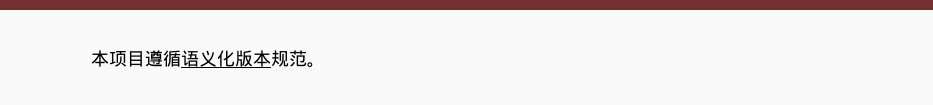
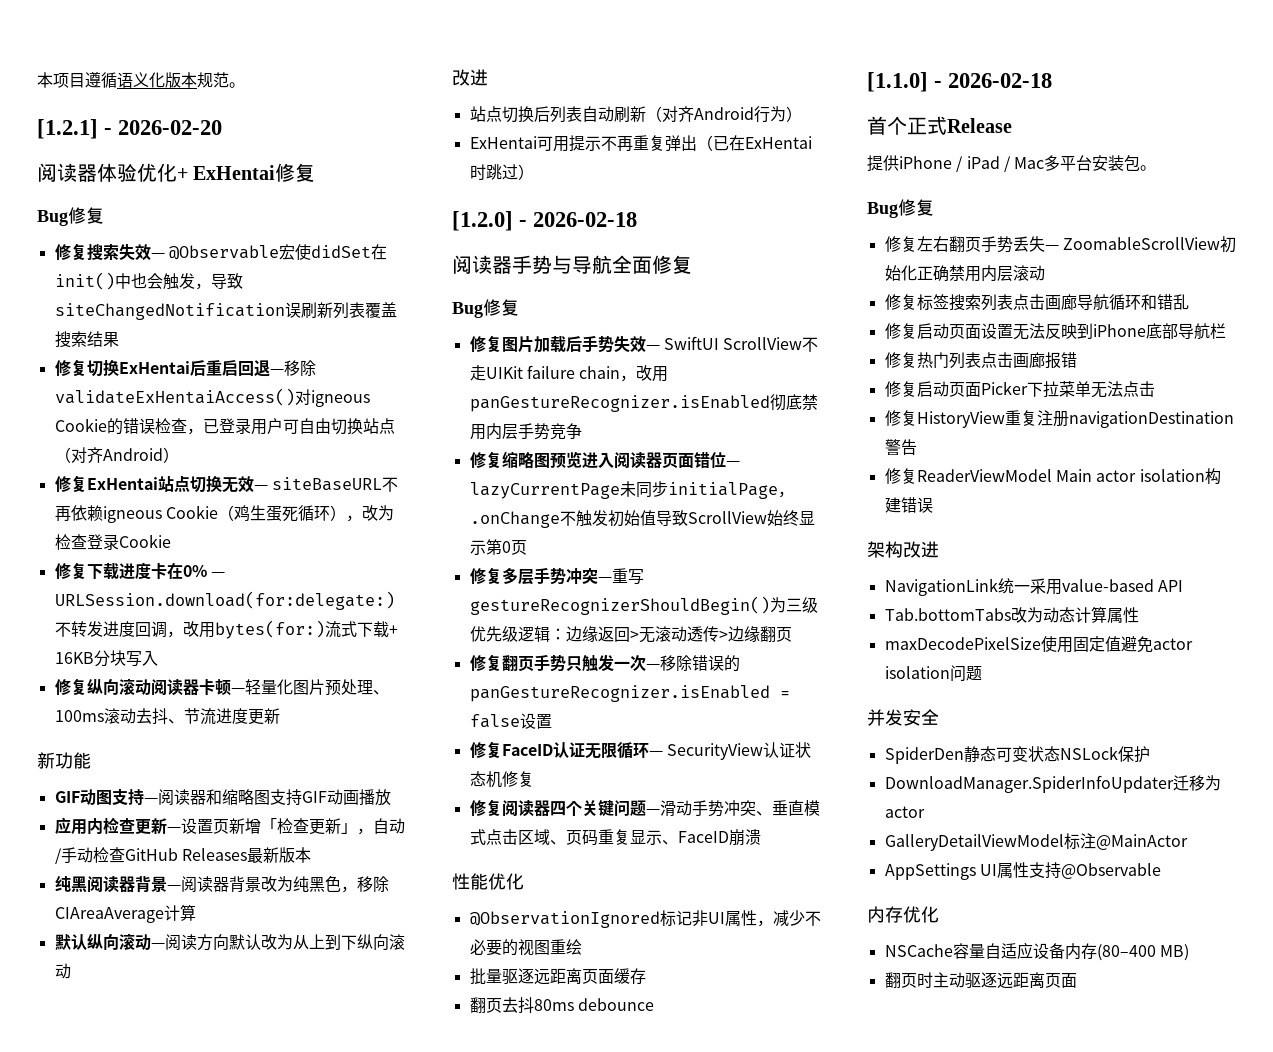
+ [1.2.1] - 2026-02-20
+ 阅读器体验优化+ ExHentai修复
+ Bug修复
+ 修复搜索失效— @Observable宏使didSet在init()中也会触发，导致siteChangedNotification误刷新列表覆盖搜索结果
+ 修复切换ExHentai后重启回退—移除validateExHentaiAccess()对igneous Cookie的错误检查，已登录用户可自由切换站点（对齐Android）
+ 修复ExHentai站点切换无效— siteBaseURL不再依赖igneous Cookie（鸡生蛋死循环），改为检查登录Cookie
+ 修复下载进度卡在0% — URLSession.download(for:delegate:)不转发进度回调，改用bytes(for:)流式下载+ 16KB分块写入
+ 修复纵向滚动阅读器卡顿—轻量化图片预处理、100ms滚动去抖、节流进度更新
+ 新功能
+ GIF动图支持—阅读器和缩略图支持GIF动画播放
+ 应用内检查更新—设置页新增「检查更新」，自动/手动检查GitHub Releases最新版本
+ 纯黑阅读器背景—阅读器背景改为纯黑色，移除CIAreaAverage计算
+ 默认纵向滚动—阅读方向默认改为从上到下纵向滚动
+ 改进
+ 站点切换后列表自动刷新（对齐Android行为）
+ ExHentai可用提示不再重复弹出（已在ExHentai时跳过）
+ [1.2.0] - 2026-02-18
+ 阅读器手势与导航全面修复
+ Bug修复
+ 修复图片加载后手势失效— SwiftUI ScrollView不走UIKit failure chain，改用panGestureRecognizer.isEnabled彻底禁用内层手势竞争
+ 修复缩略图预览进入阅读器页面错位— lazyCurrentPage未同步initialPage，.onChange不触发初始值导致ScrollView始终显示第0页
+ 修复多层手势冲突—重写gestureRecognizerShouldBegin()为三级优先级逻辑：边缘返回>无滚动透传>边缘翻页
+ 修复翻页手势只触发一次—移除错误的panGestureRecognizer.isEnabled = false设置
+ 修复FaceID认证无限循环— SecurityView认证状态机修复
+ 修复阅读器四个关键问题—滑动手势冲突、垂直模式点击区域、页码重复显示、FaceID崩溃
+ 性能优化
+ @ObservationIgnored标记非UI属性，减少不必要的视图重绘
+ 批量驱逐远距离页面缓存
+ 翻页去抖80ms debounce
+ [1.1.0] - 2026-02-18
+ 首个正式Release
+ 提供iPhone / iPad / Mac多平台安装包。
+ Bug修复
+ 修复左右翻页手势丢失— ZoomableScrollView初始化正确禁用内层滚动
+ 修复标签搜索列表点击画廊导航循环和错乱
+ 修复启动页面设置无法反映到iPhone底部导航栏
+ 修复热门列表点击画廊报错
+ 修复启动页面Picker下拉菜单无法点击
+ 修复HistoryView重复注册navigationDestination警告
+ 修复ReaderViewModel Main actor isolation构建错误
+ 架构改进
+ NavigationLink统一采用value-based API
+ Tab.bottomTabs改为动态计算属性
+ maxDecodePixelSize使用固定值避免actor isolation问题
+ 并发安全
+ SpiderDen静态可变状态NSLock保护
+ DownloadManager.SpiderInfoUpdater迁移为actor
+ GalleryDetailViewModel标注@MainActor
+ AppSettings UI属性支持@Observable
+ 内存优化
+ NSCache容量自适应设备内存(80–400 MB)
+ 翻页时主动驱逐远距离页面

